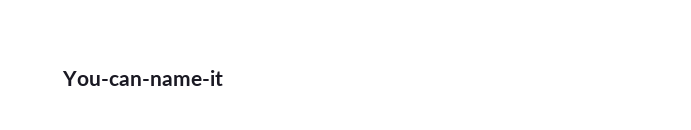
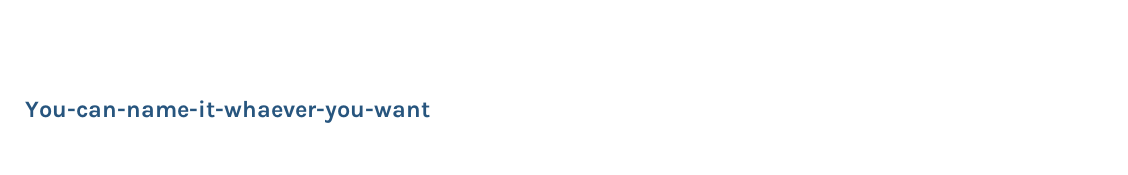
- You-can-name-it
+ You-can-name-it-whaever-you-want

